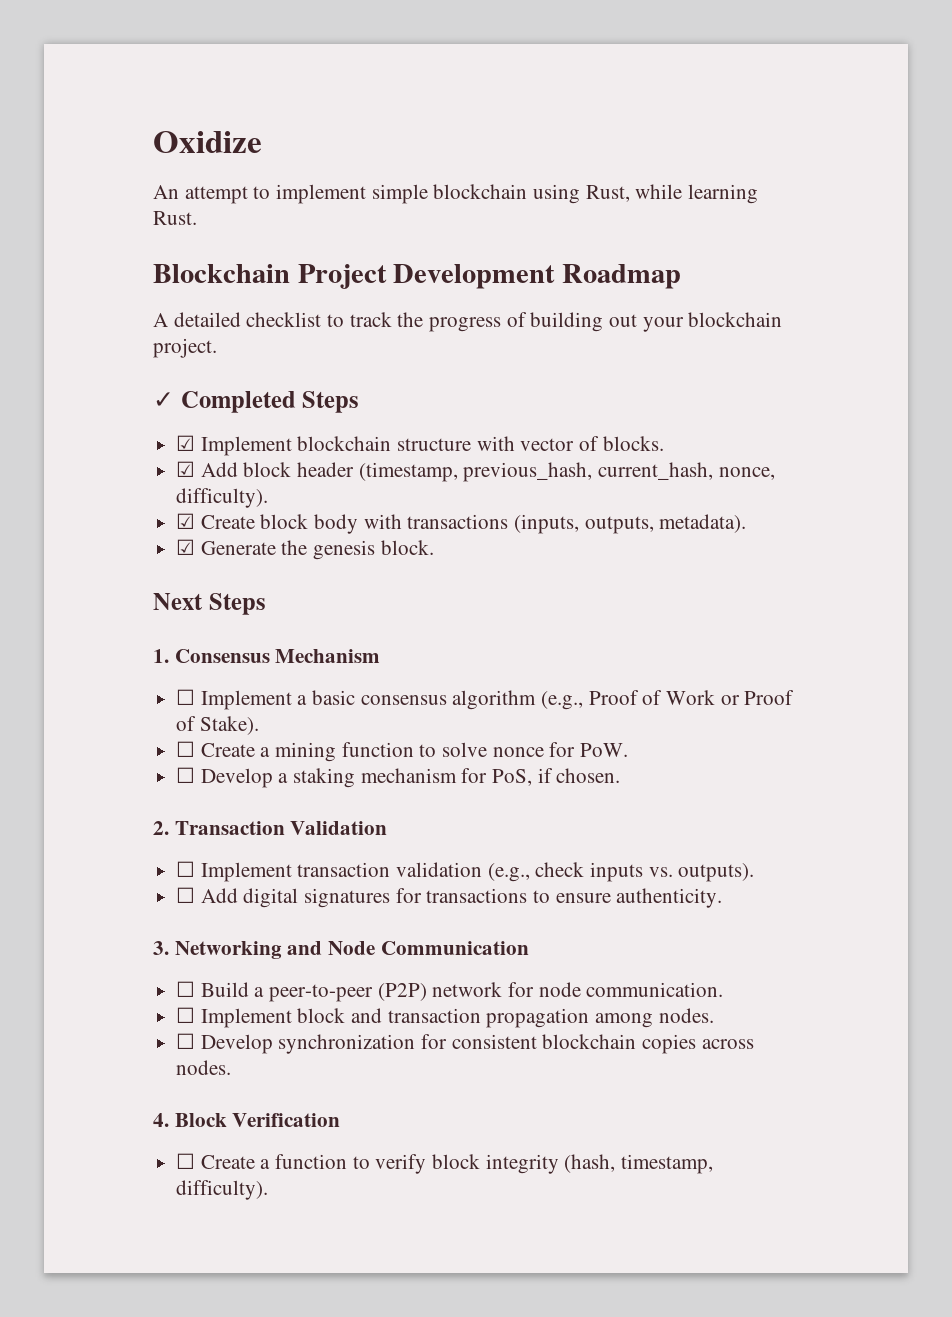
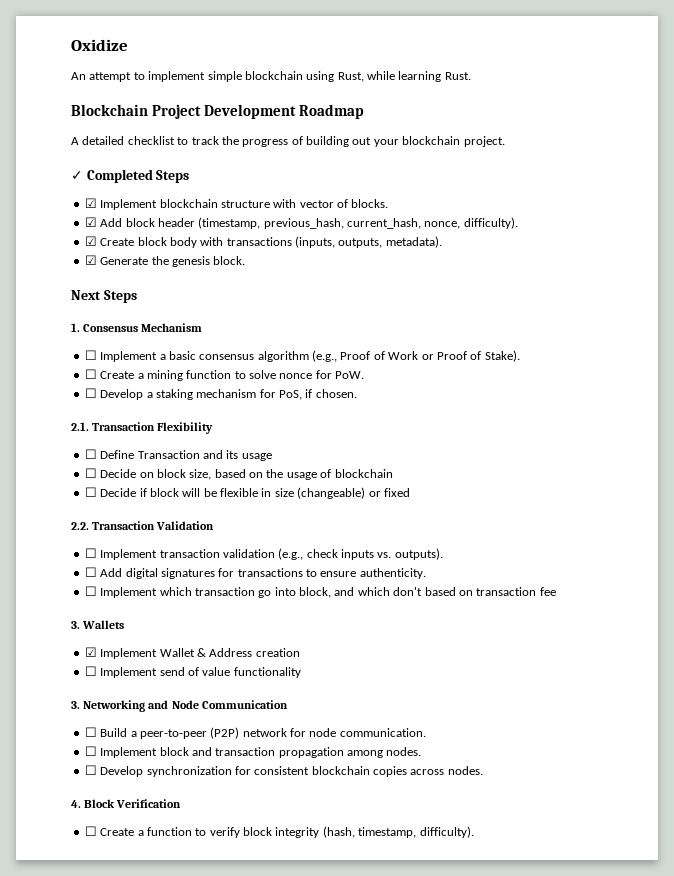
- 2. Transaction Validation
+ 2.1. Transaction Flexibility
+ ☐ Define Transaction and its usage
+ ☐ Decide on block size, based on the usage of blockchain
+ ☐ Decide if block will be flexible in size (changeable) or fixed
+ 2.2. Transaction Validation
+ ☐ Implement which transaction go into block, and which don't based on transaction fee
+ 3. Wallets
+ ☑ Implement Wallet & Address creation
+ ☐ Implement send of value functionality

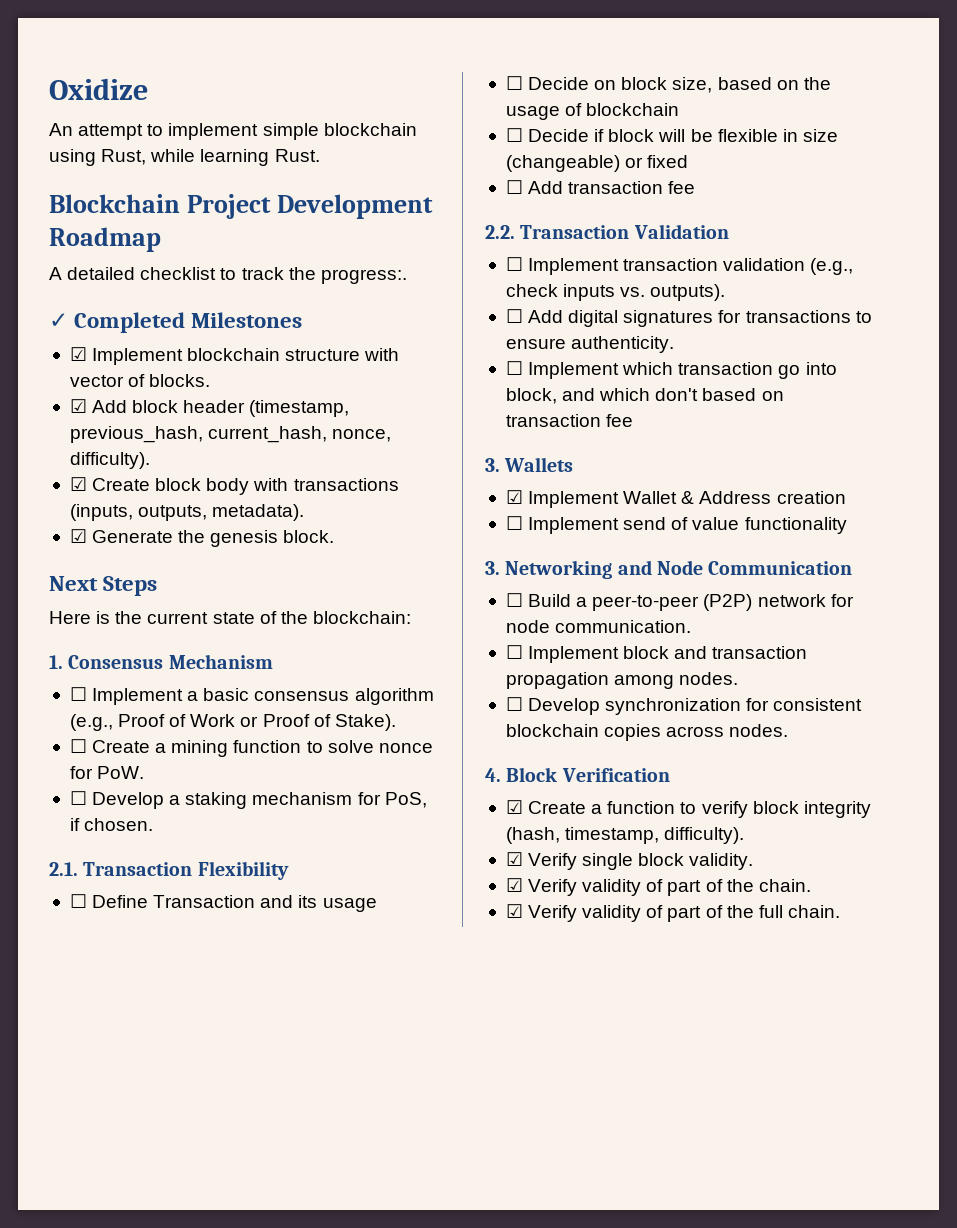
- A detailed checklist to track the progress of building out your blockchain project.
+ A detailed checklist to track the progress:.
- ✓ Completed Steps
+ ✓ Completed Milestones
+ Here is the current state of the blockchain:
+ ☐ Add transaction fee
- ☐ Create a function to verify block integrity (hash, timestamp, difficulty).
+ ☑ Create a function to verify block integrity (hash, timestamp, difficulty).
+ ☑ Verify single block validity.
+ ☑ Verify validity of part of the chain.
+ ☑ Verify validity of part of the full chain.

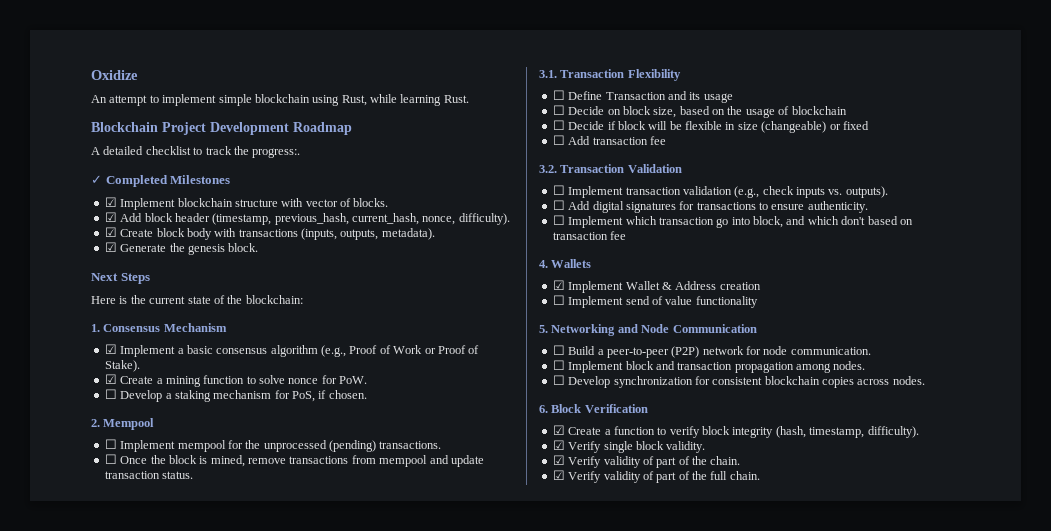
- ☐ Implement a basic consensus algorithm (e.g., Proof of Work or Proof of Stake).
+ ☑ Implement a basic consensus algorithm (e.g., Proof of Work or Proof of Stake).
- ☐ Create a mining function to solve nonce for PoW.
+ ☑ Create a mining function to solve nonce for PoW.
- 2.1. Transaction Flexibility
+ 2. Mempool
+ ☐ Implement mempool for the unprocessed (pending) transactions.
+ ☐ Once the block is mined, remove transactions from mempool and update transaction status.
+ 3.1. Transaction Flexibility
- 2.2. Transaction Validation
+ 3.2. Transaction Validation
- 3. Wallets
+ 4. Wallets
- 3. Networking and Node Communication
+ 5. Networking and Node Communication
- 4. Block Verification
+ 6. Block Verification

